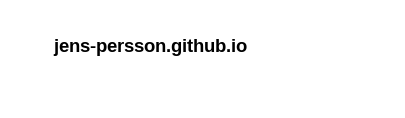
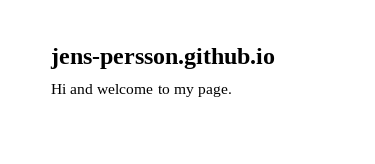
+ Hi and welcome to my page.

